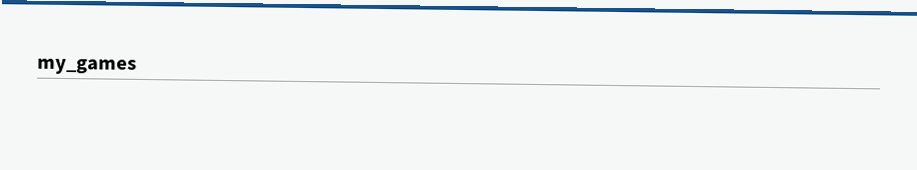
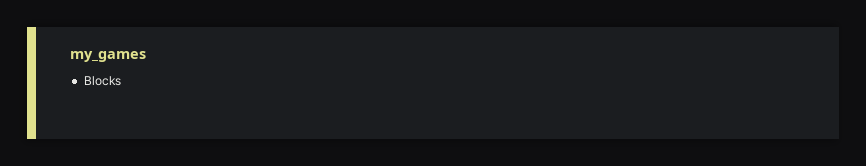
+ Blocks

